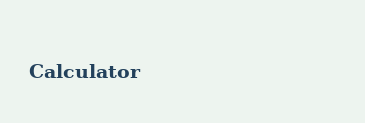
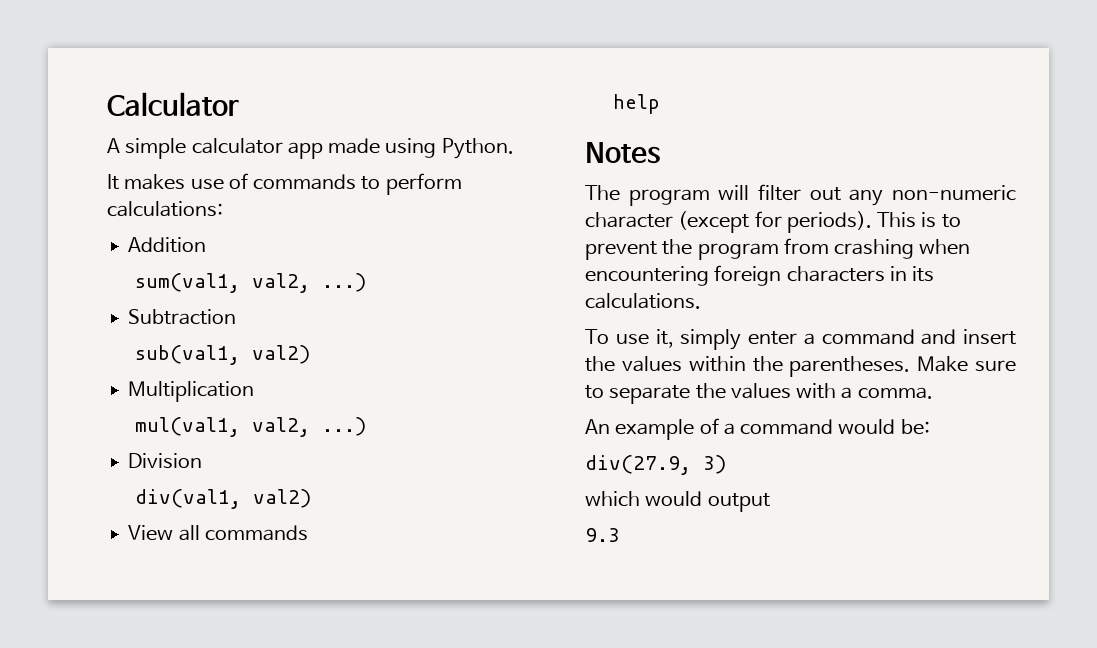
+ A simple calculator app made using Python.
+ It makes use of commands to perform calculations:
+ Addition
+ sum(val1, val2, ...)
+ Subtraction
+ sub(val1, val2)
+ Multiplication
+ mul(val1, val2, ...)
+ Division
+ div(val1, val2)
+ View all commands
+ help
+ Notes
+ The program will filter out any non-numeric character (except for periods). This is to prevent the program from crashing when encountering foreign characters in its calculations.
+ To use it, simply enter a command and insert the values within the parentheses. Make sure to separate the values with a comma.
+ An example of a command would be:
+ div(27.9, 3)
+ which would output
+ 9.3

